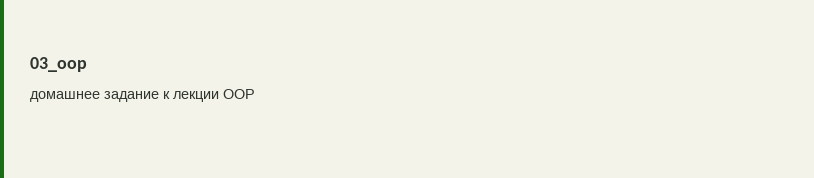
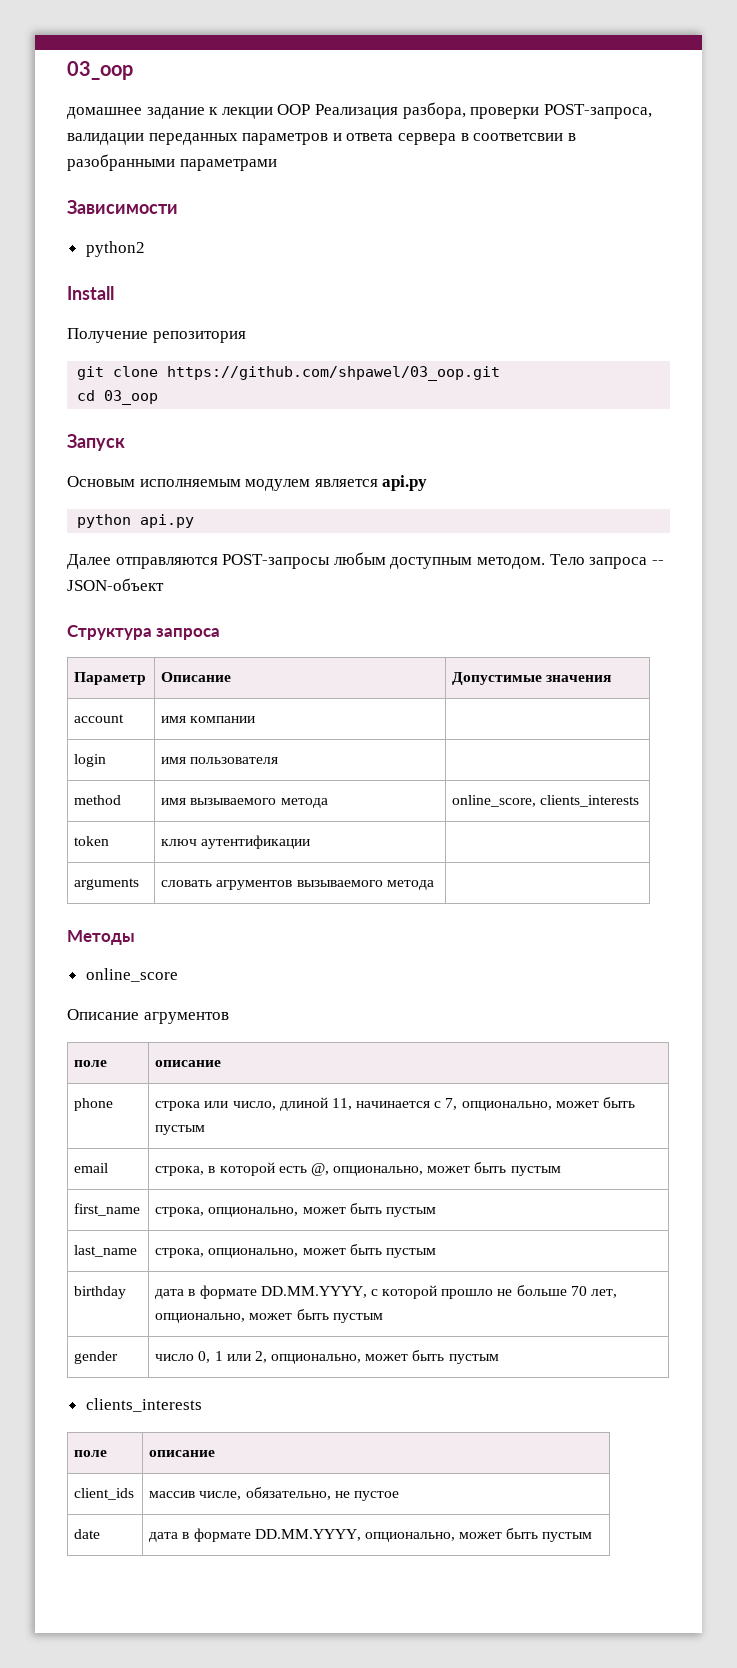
- домашнее задание к лекции OOP
+ домашнее задание к лекции OOP Реализация разбора, проверки POST-запроса, валидации переданных параметров и ответа сервера в соответсвии в разобранными параметрами
+ Зависимости
+ python2
+ Install
+ Получение репозитория
+ git clone https://github.com/shpawel/03_oop.git
+ cd 03_oop
+ Запуск
+ Основым исполняемым модулем является api.py
+ python api.py
+ Далее отправляются POST-запросы любым доступным методом. Тело запроса -- JSON-объект
+ Структура запроса
+ Параметр | Описание | Допустимые значения
+ account | имя компании |
+ login | имя пользователя |
+ method | имя вызываемого метода | online_score, clients_interests
+ token | ключ аутентификации |
+ arguments | словать агрументов вызываемого метода |
+ Методы
+ online_score
+ Описание агрументов
+ поле | описание
+ phone | строка или число, длиной 11, начинается с 7, опционально, может быть пустым
+ email | строка, в которой есть @, опционально, может быть пустым
+ first_name | строка, опционально, может быть пустым
+ last_name | строка, опционально, может быть пустым
+ birthday | дата в формате DD.MM.YYYY, с которой прошло не больше 70 лет, опционально, может быть пустым
+ gender | число 0, 1 или 2, опционально, может быть пустым
+ clients_interests
+ поле | описание
+ client_ids | массив числе, обязательно, не пустое
+ date | дата в формате DD.MM.YYYY, опционально, может быть пустым

